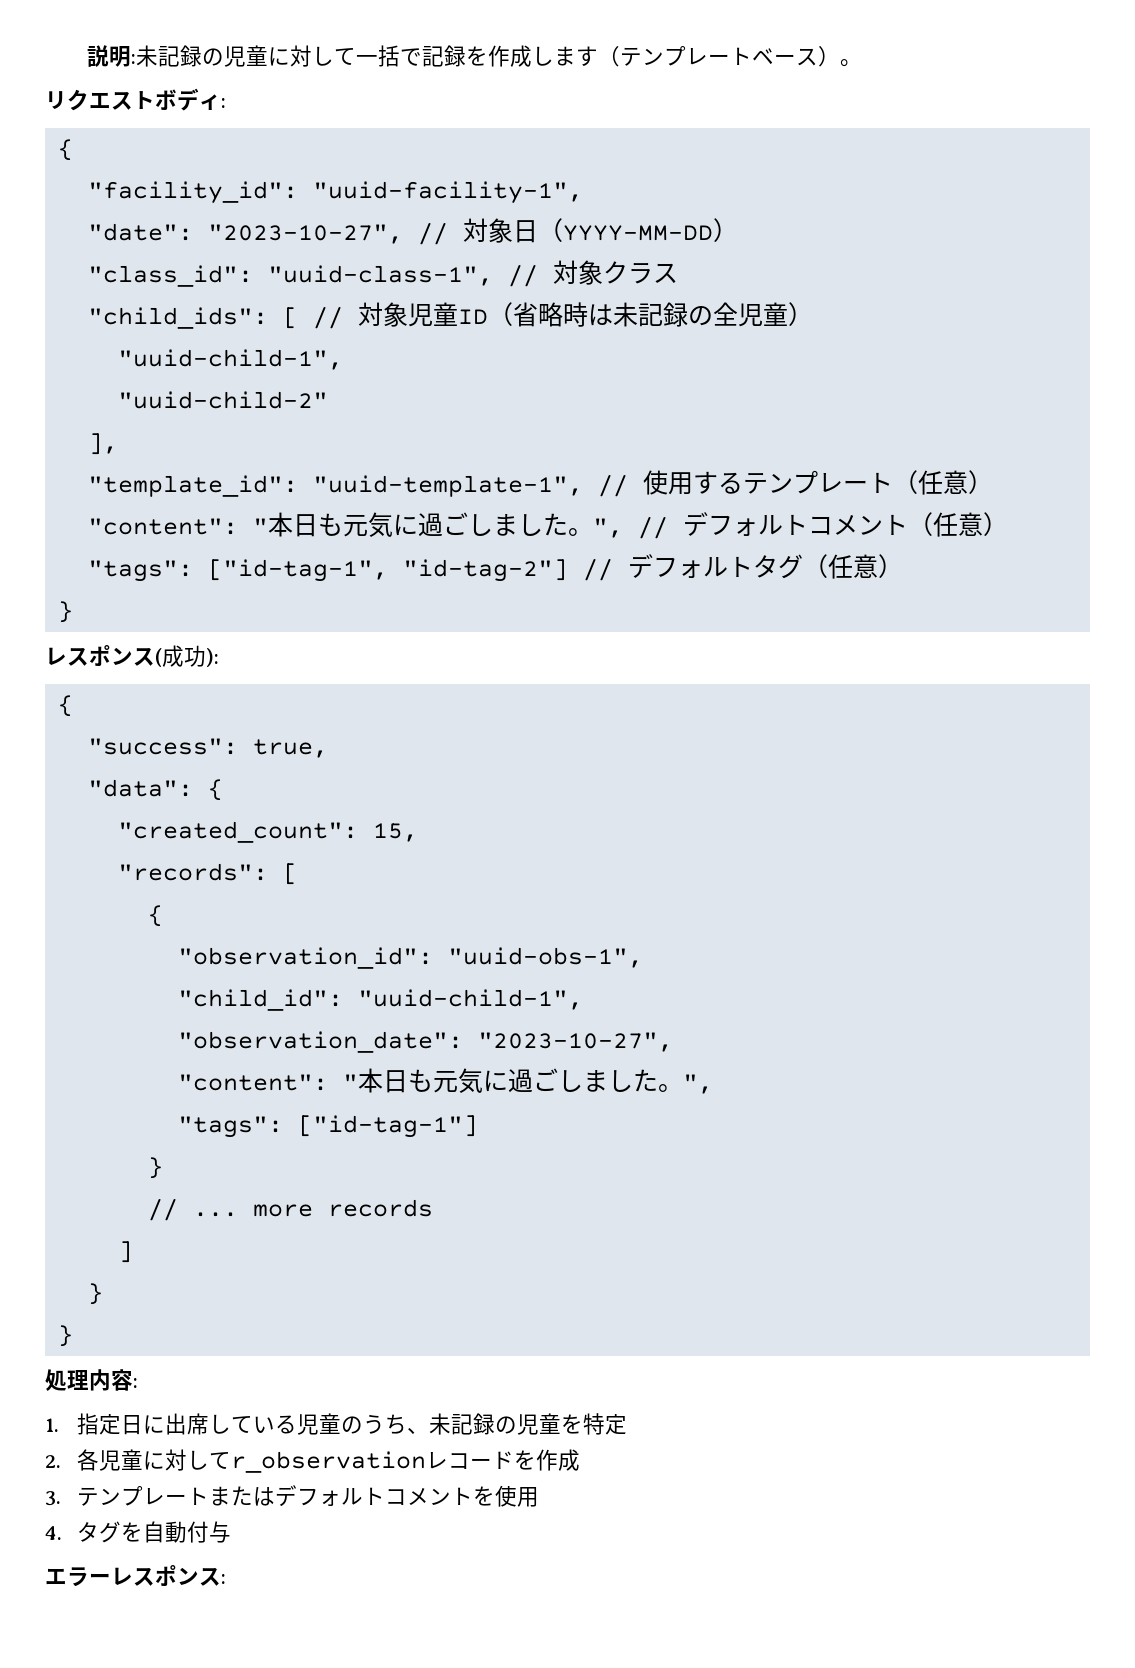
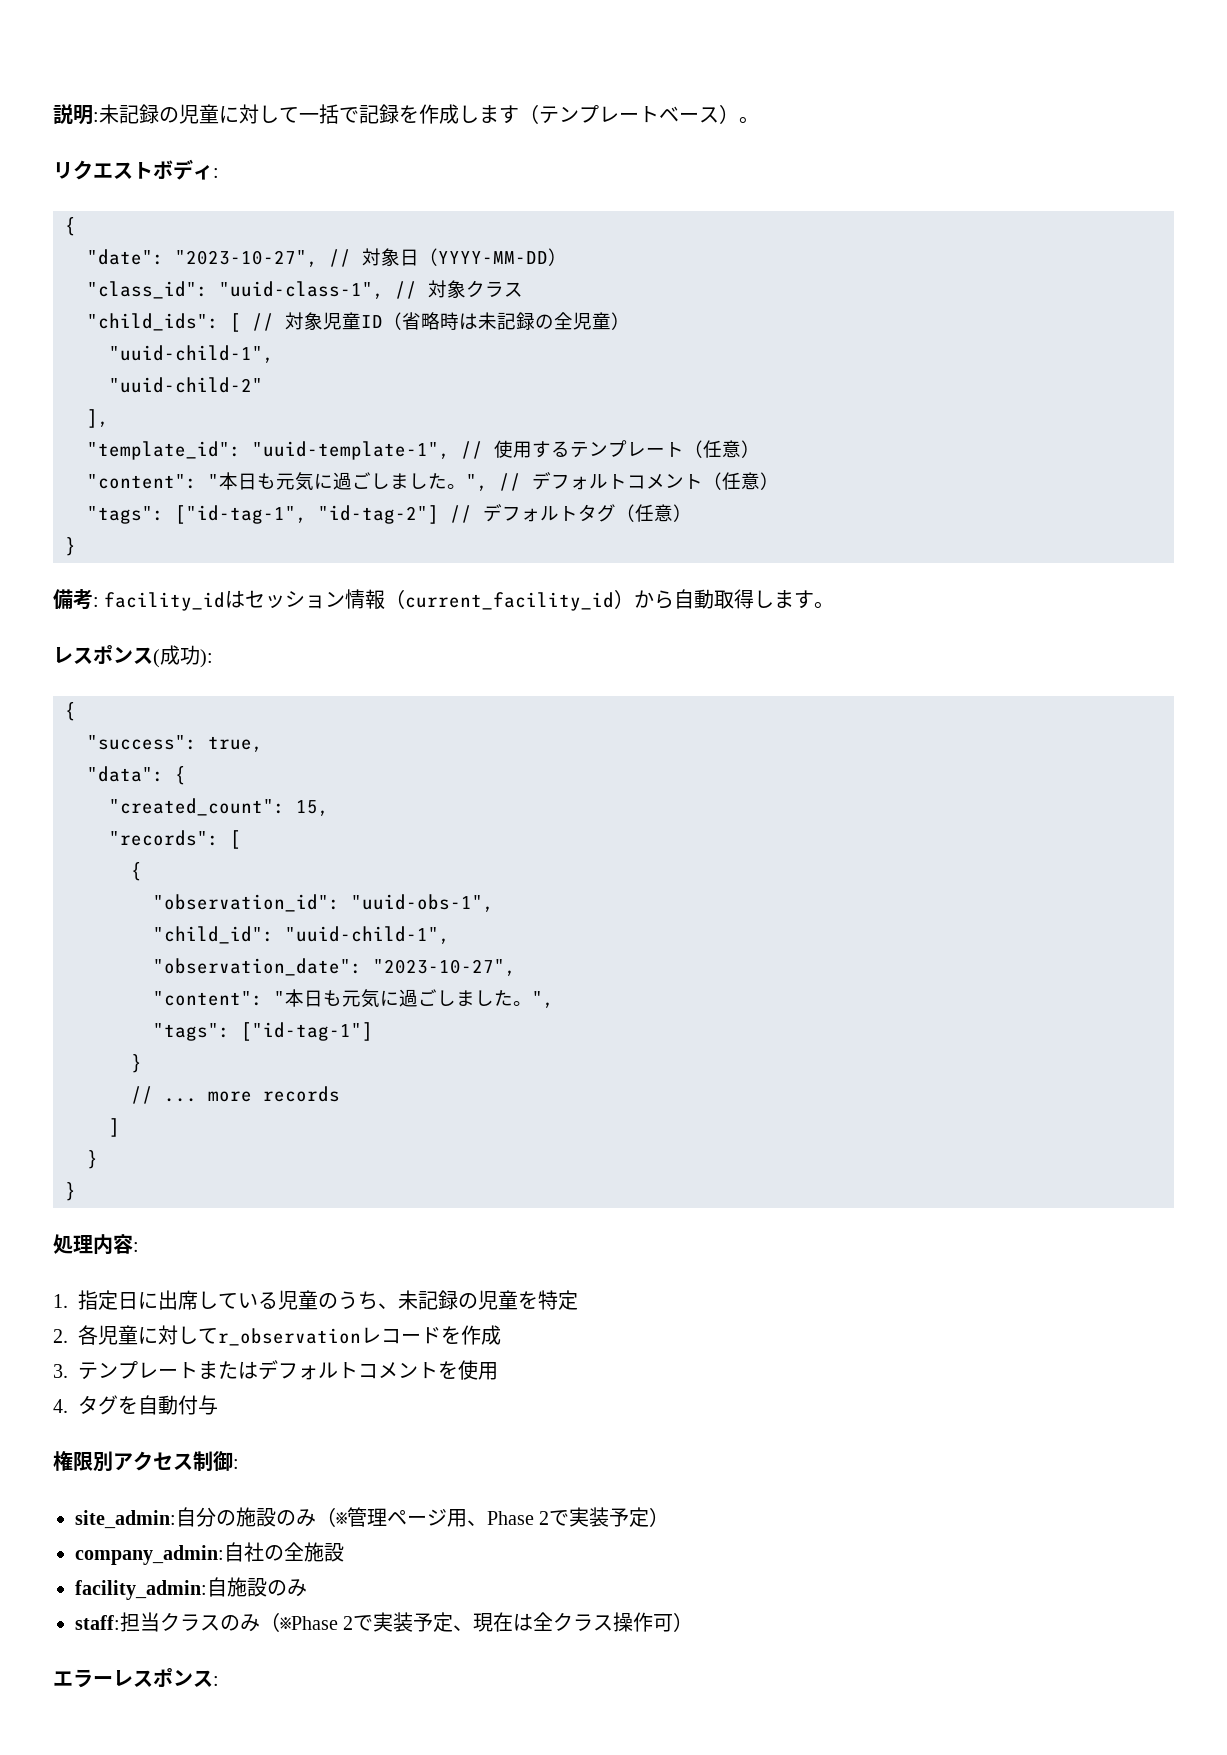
- "facility_id": "uuid-facility-1",
+ 備考: facility_idはセッション情報（current_facility_id）から自動取得します。
+ 権限別アクセス制御:
+ site_admin:自分の施設のみ（※管理ページ用、Phase 2で実装予定）
+ company_admin:自社の全施設
+ facility_admin:自施設のみ
+ staff:担当クラスのみ（※Phase 2で実装予定、現在は全クラス操作可）

